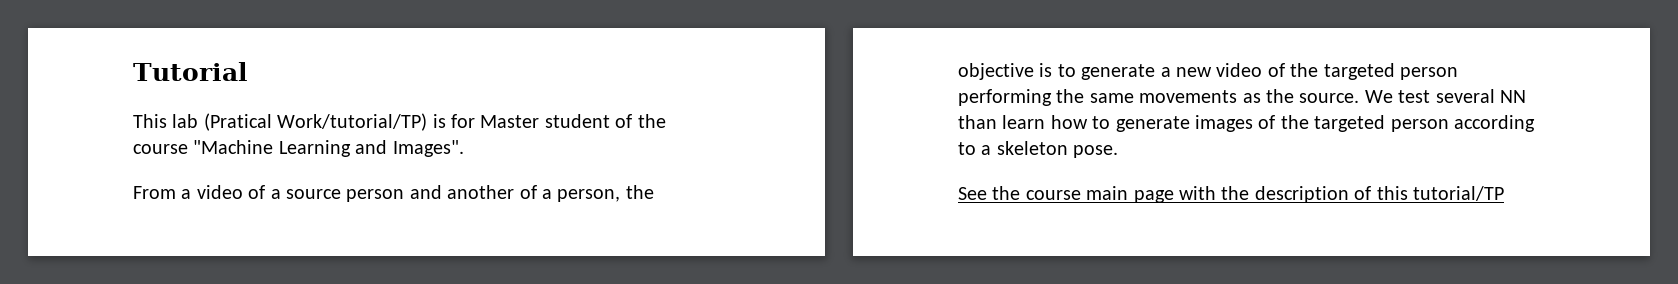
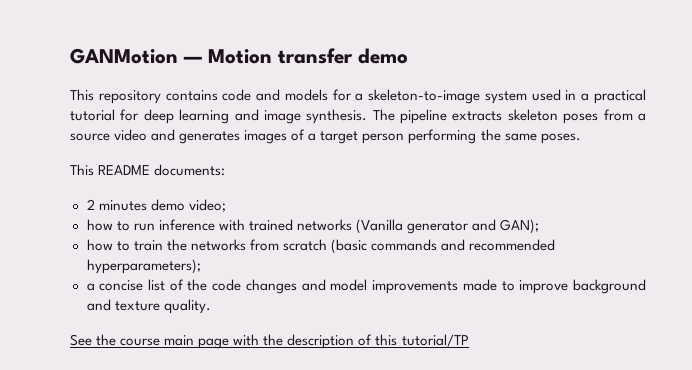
- Tutorial
- This lab (Pratical Work/tutorial/TP) is for Master student of the course "Machine Learning and Images".
- From a video of a source person and another of a person, the objective is to generate a new video of the targeted person performing the same movements as the source. We test several NN than learn how to generate images of the targeted person according to a skeleton pose.
+ GANMotion — Motion transfer demo
+ This repository contains code and models for a skeleton-to-image system used in a practical tutorial for deep learning and image synthesis. The pipeline extracts skeleton poses from a source video and generates images of a target person performing the same poses.
+ This README documents:
+ 2 minutes demo video;
+ how to run inference with trained networks (Vanilla generator and GAN);
+ how to train the networks from scratch (basic commands and recommended hyperparameters);
+ a concise list of the code changes and model improvements made to improve background and texture quality.

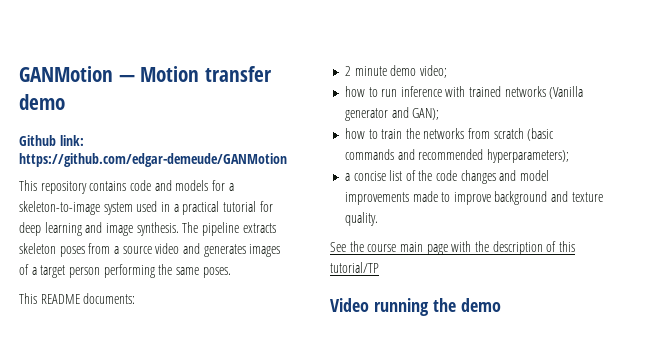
+ Github link: https://github.com/edgar-demeude/GANMotion
- 2 minutes demo video;
+ 2 minute demo video;
+ Video running the demo

